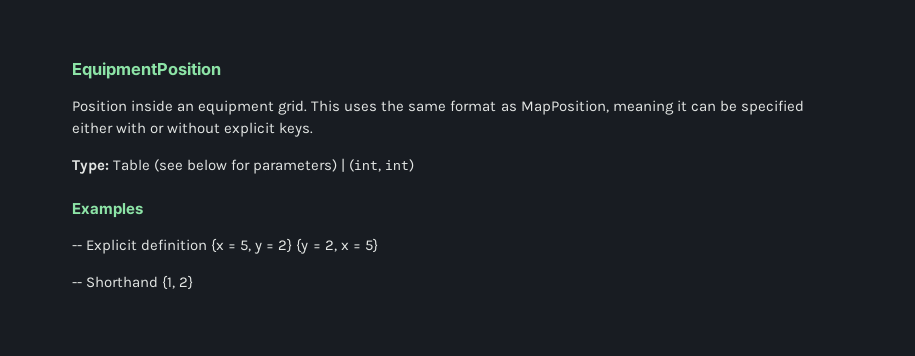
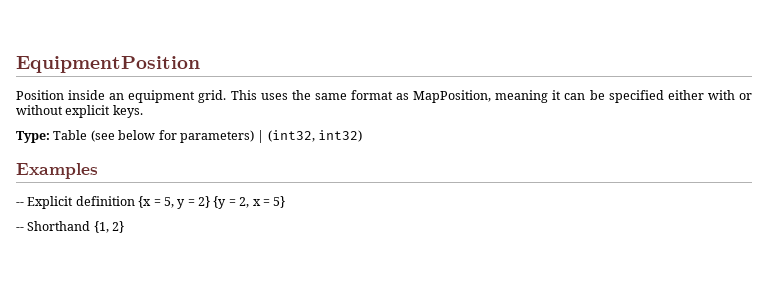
- Type: Table (see below for parameters) | (int, int)
+ Type: Table (see below for parameters) | (int32, int32)

